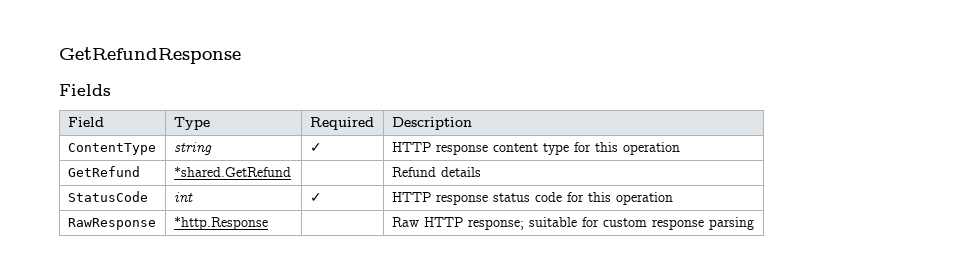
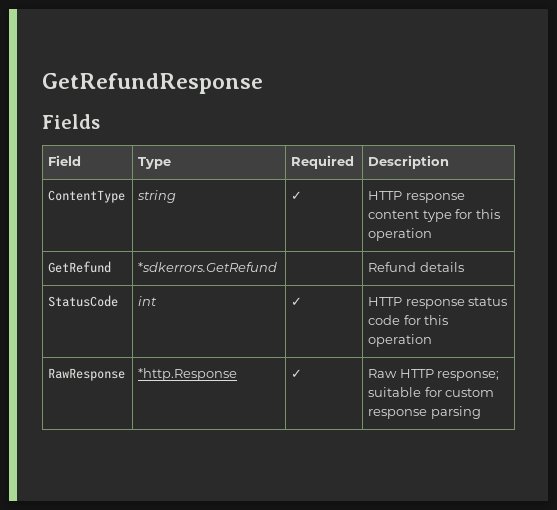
- GetRefund | *shared.GetRefund | | Refund details
+ GetRefund | *sdkerrors.GetRefund | | Refund details
- RawResponse | *http.Response | | Raw HTTP response; suitable for custom response parsing
+ RawResponse | *http.Response | ✓ | Raw HTTP response; suitable for custom response parsing

